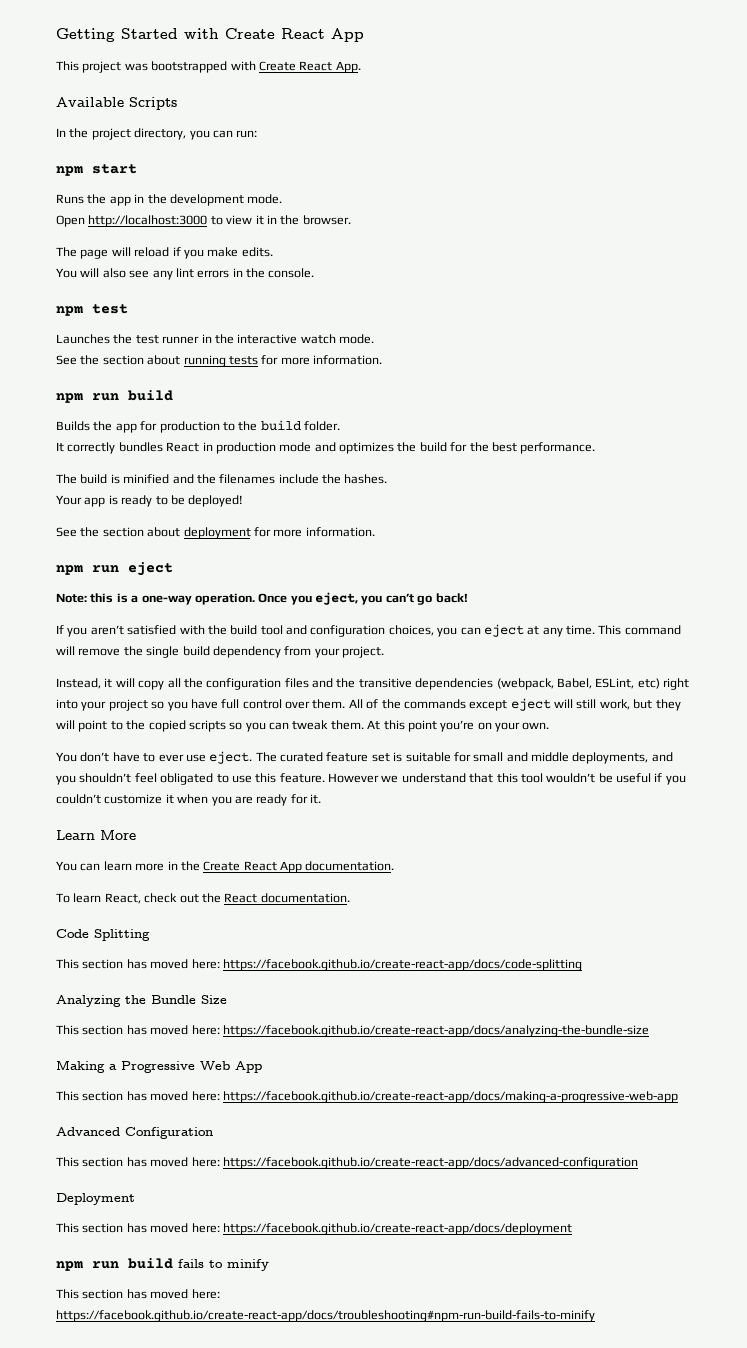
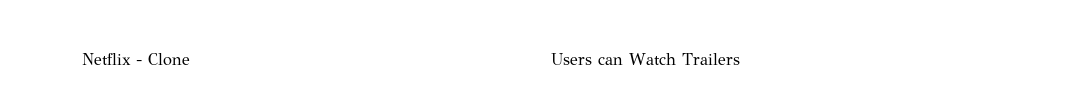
- Getting Started with Create React App
- This project was bootstrapped with Create React App.
- Available Scripts
- In the project directory, you can run:
- npm start
- Runs the app in the development mode.
- Open http://localhost:3000 to view it in the browser.
- The page will reload if you make edits.
- You will also see any lint errors in the console.
- npm test
- Launches the test runner in the interactive watch mode.
- See the section about running tests for more information.
- npm run build
- Builds the app for production to the build folder.
- It correctly bundles React in production mode and optimizes the build for the best performance.
- The build is minified and the filenames include the hashes.
- Your app is ready to be deployed!
- See the section about deployment for more information.
- npm run eject
- Note: this is a one-way operation. Once you eject, you can’t go back!
- If you aren’t satisfied with the build tool and configuration choices, you can eject at any time. This command will remove the single build dependency from your project.
- Instead, it will copy all the configuration files and the transitive dependencies (webpack, Babel, ESLint, etc) right into your project so you have full control over them. All of the commands except eject will still work, but they will point to the copied scripts so you can tweak them. At this point you’re on your own.
- You don’t have to ever use eject. The curated feature set is suitable for small and middle deployments, and you shouldn’t feel obligated to use this feature. However we understand that this tool wouldn’t be useful if you couldn’t customize it when you are ready for it.
- Learn More
- You can learn more in the Create React App documentation.
- To learn React, check out the React documentation.
- Code Splitting
- This section has moved here: https://facebook.github.io/create-react-app/docs/code-splitting
- Analyzing the Bundle Size
- This section has moved here: https://facebook.github.io/create-react-app/docs/analyzing-the-bundle-size
- Making a Progressive Web App
- This section has moved here: https://facebook.github.io/create-react-app/docs/making-a-progressive-web-app
- Advanced Configuration
- This section has moved here: https://facebook.github.io/create-react-app/docs/advanced-configuration
- Deployment
- This section has moved here: https://facebook.github.io/create-react-app/docs/deployment
- npm run build fails to minify
- This section has moved here: https://facebook.github.io/create-react-app/docs/troubleshooting#npm-run-build-fails-to-minify
+ Netflix - Clone
+ Users can Watch Trailers

